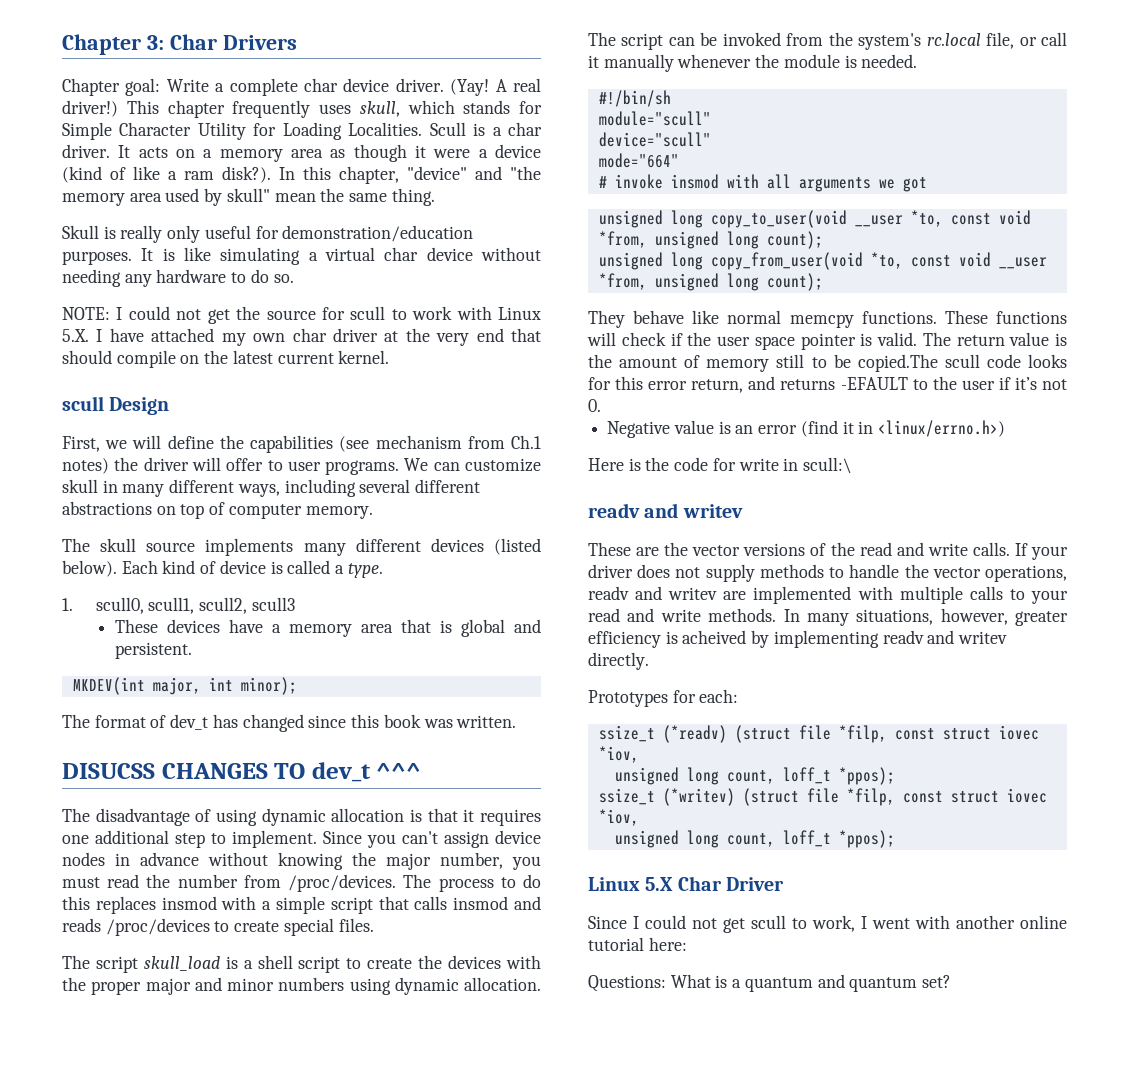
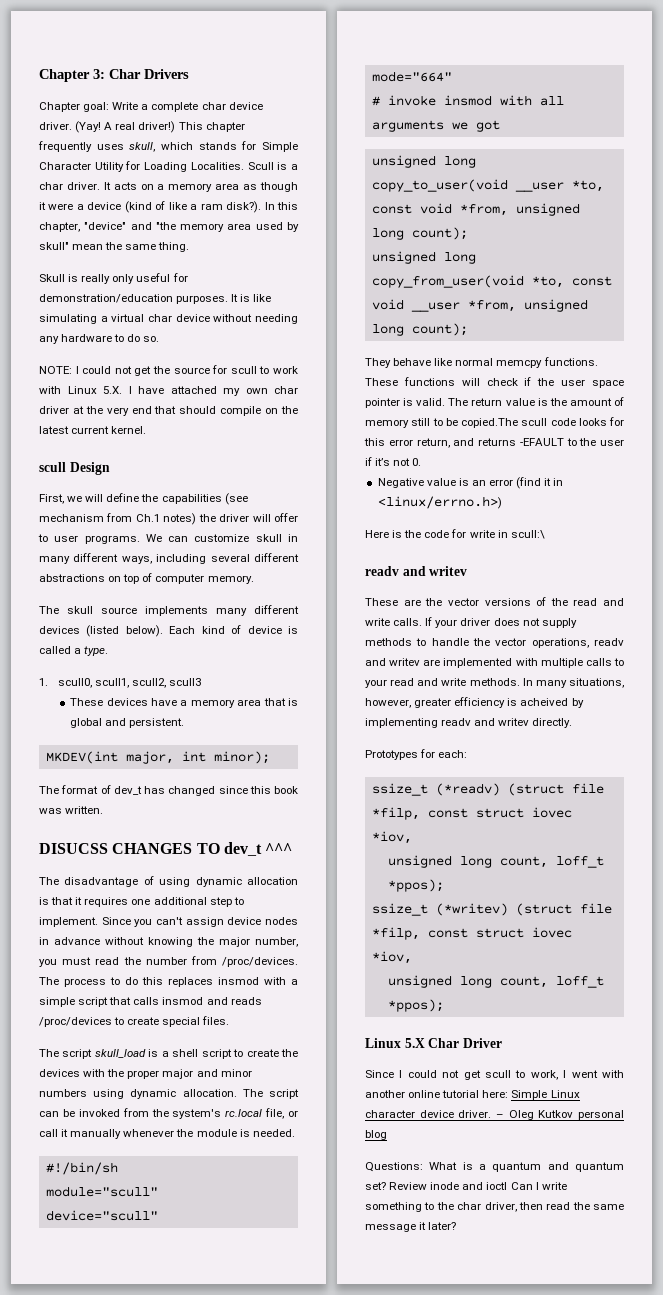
- Since I could not get scull to work, I went with another online tutorial here:
+ Since I could not get scull to work, I went with another online tutorial here: Simple Linux character device driver. – Oleg Kutkov personal blog
+ Review inode and ioctl Can I write something to the char driver, then read the same message it later?

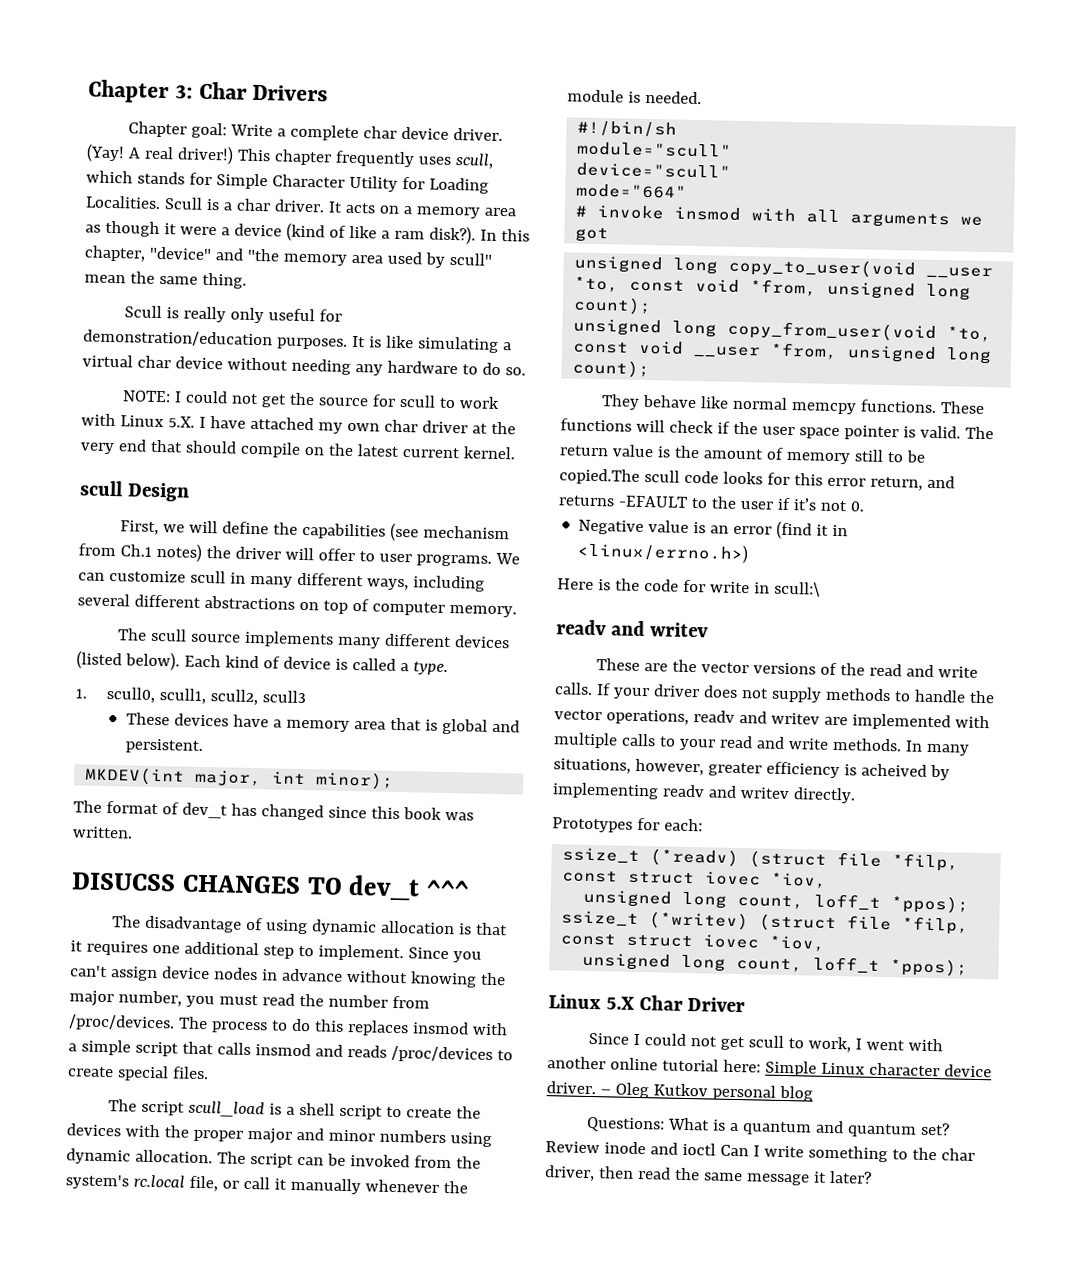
- This chapter frequently uses skull, which stands for Simple Character Utility for Loading Localities.
+ This chapter frequently uses scull, which stands for Simple Character Utility for Loading Localities.
- In this chapter, "device" and "the memory area used by skull" mean the same thing.
+ In this chapter, "device" and "the memory area used by scull" mean the same thing.
- Skull is really only useful for demonstration/education purposes.
+ Scull is really only useful for demonstration/education purposes.
- We can customize skull in many different ways, including several different abstractions on top of computer memory.
+ We can customize scull in many different ways, including several different abstractions on top of computer memory.
- The skull source implements many different devices (listed below).
+ The scull source implements many different devices (listed below).
- The script skull_load is a shell script to create the devices with the proper major and minor numbers using dynamic allocation.
+ The script scull_load is a shell script to create the devices with the proper major and minor numbers using dynamic allocation.

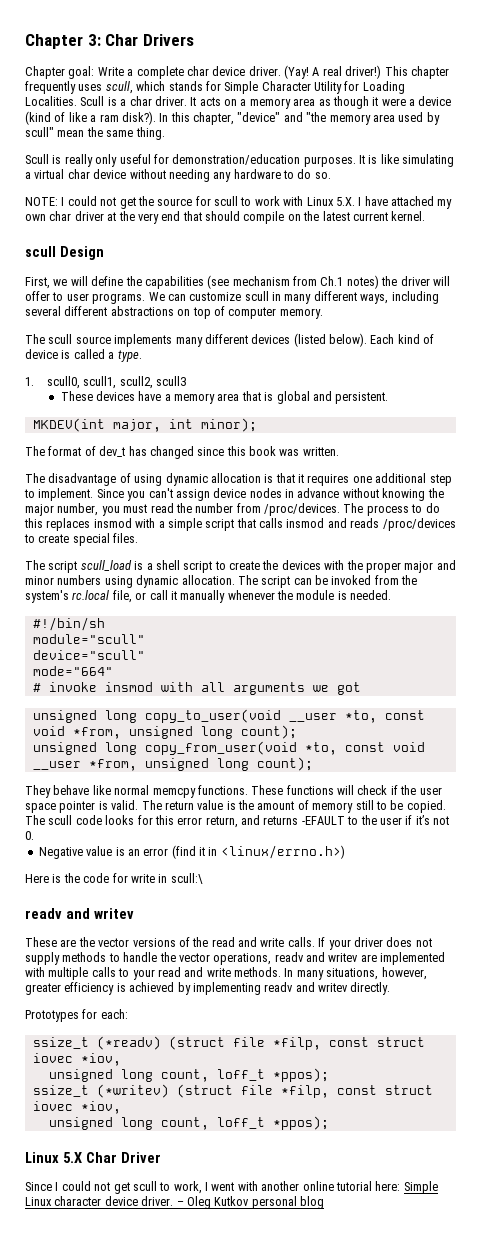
- DISUCSS CHANGES TO dev_t ^^^
- The return value is the amount of memory still to be copied.The scull code looks for this error return, and returns -EFAULT to the user if it’s not 0.
+ The return value is the amount of memory still to be copied. The scull code looks for this error return, and returns -EFAULT to the user if it’s not 0.
- In many situations, however, greater efficiency is acheived by implementing readv and writev directly.
+ In many situations, however, greater efficiency is achieved by implementing readv and writev directly.
- Questions: What is a quantum and quantum set? Review inode and ioctl Can I write something to the char driver, then read the same message it later?

